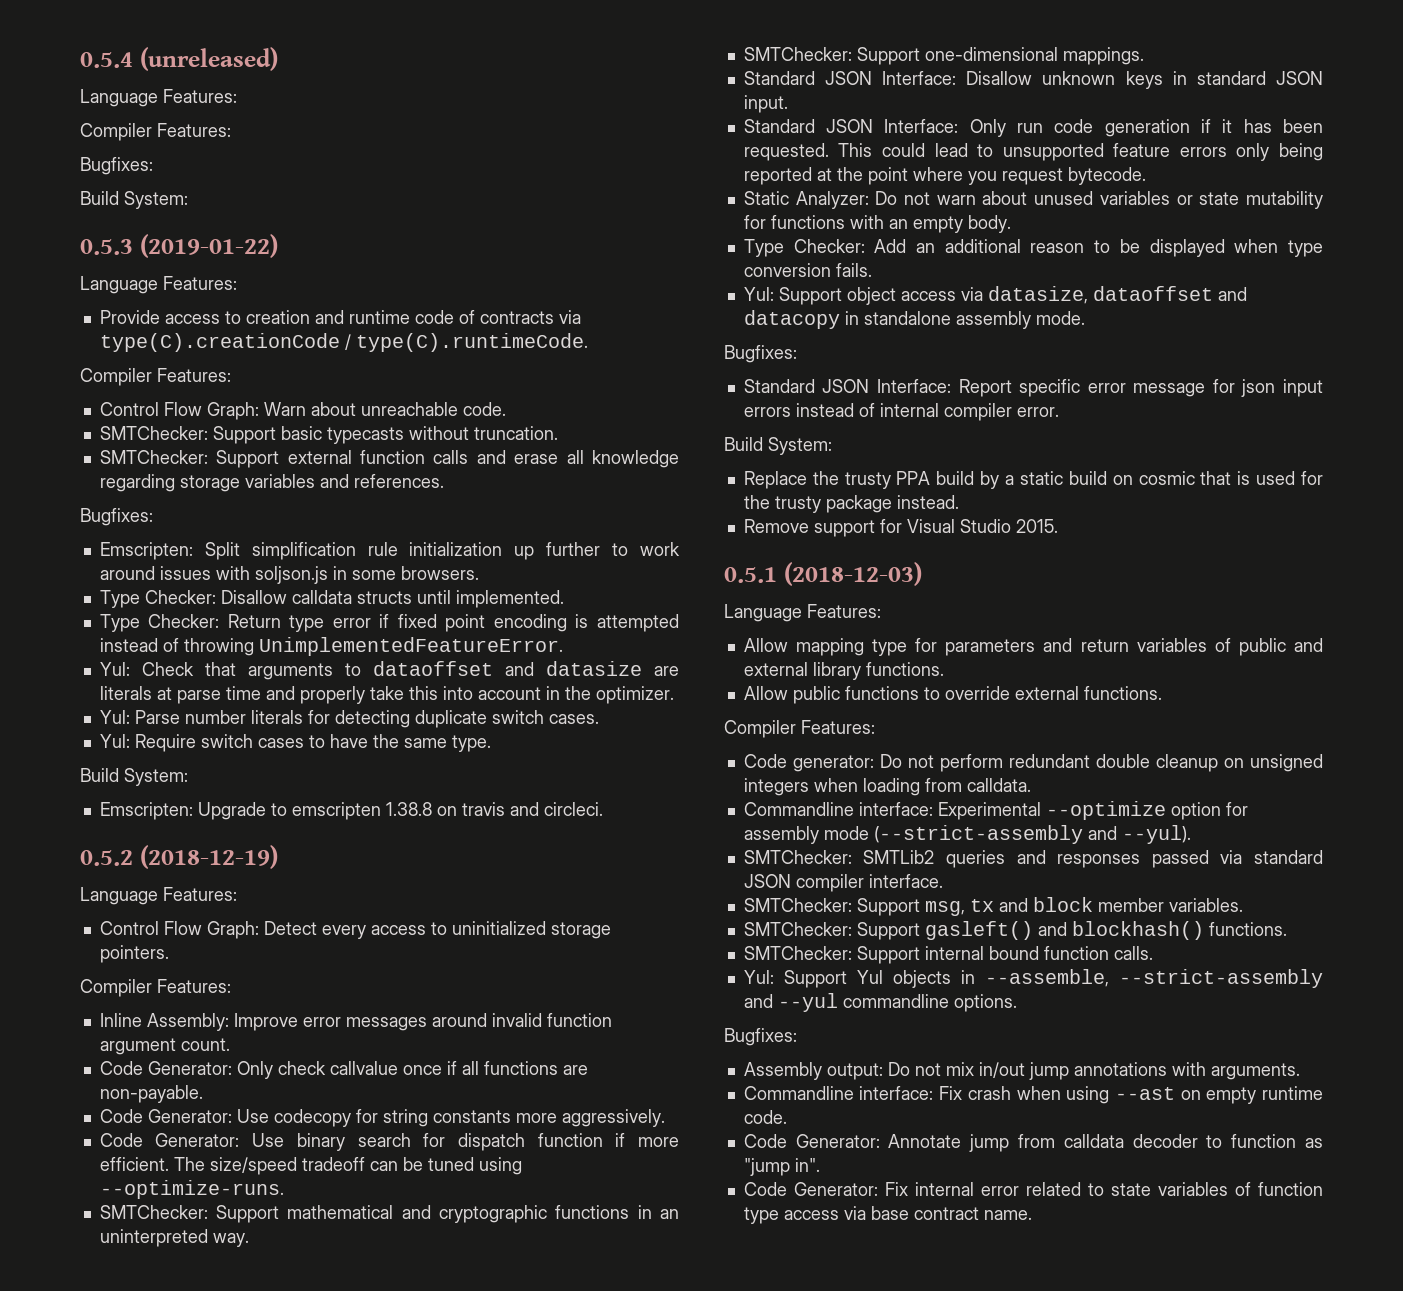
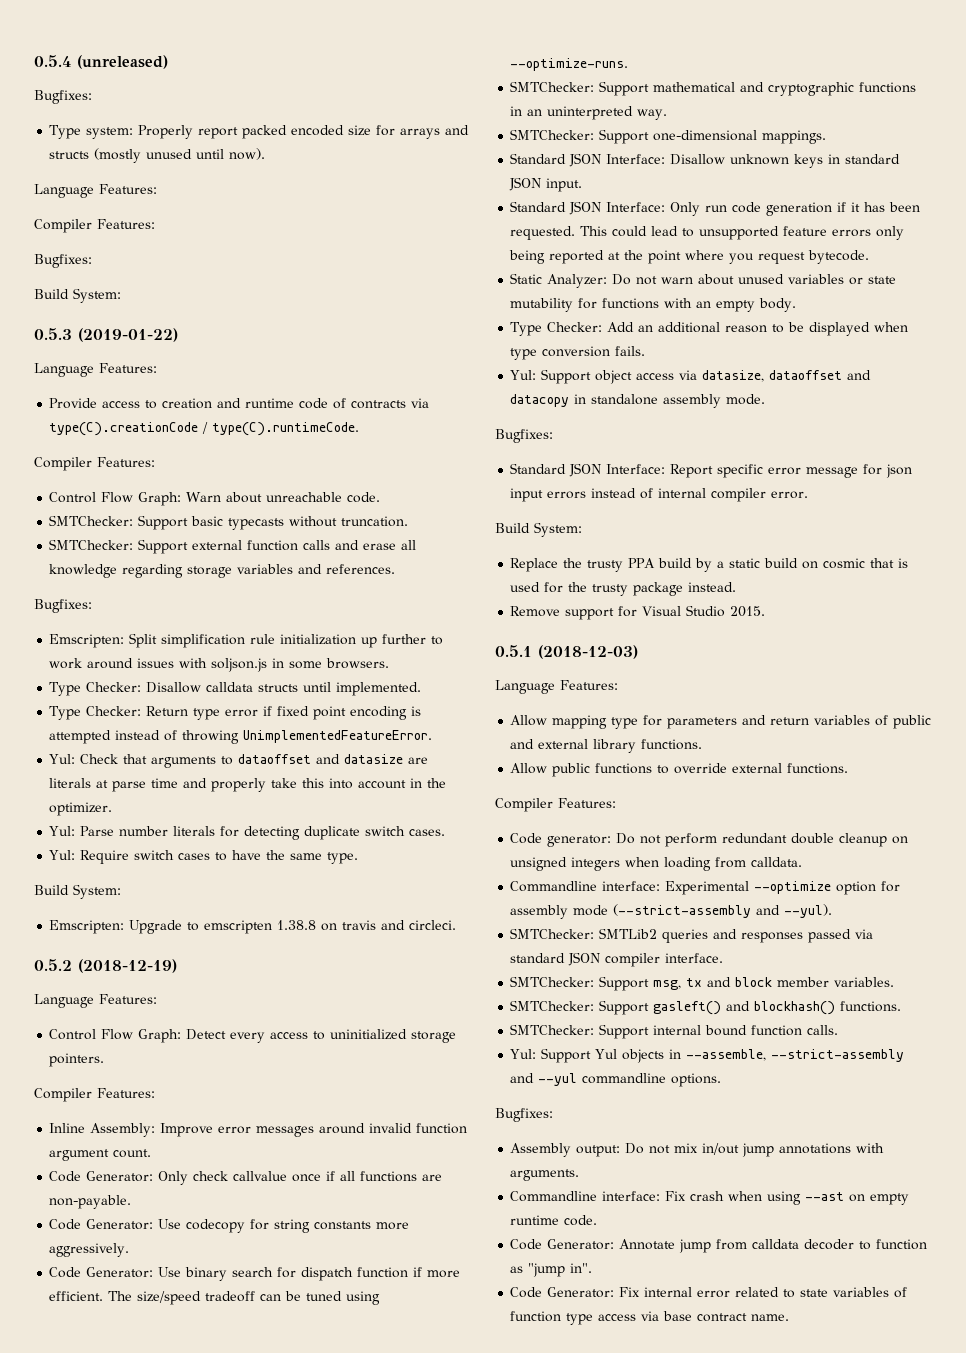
  0.5.4 (unreleased)
+ Bugfixes:
+ Type system: Properly report packed encoded size for arrays and structs (mostly unused until now).

